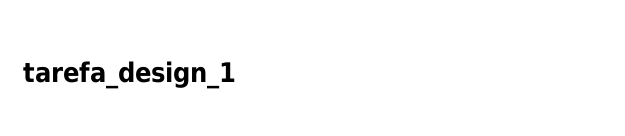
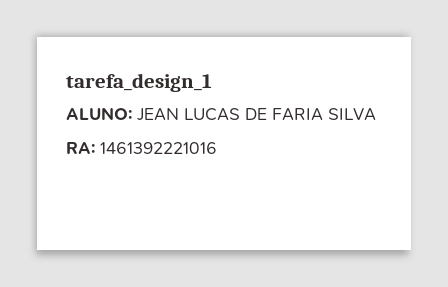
+ ALUNO: JEAN LUCAS DE FARIA SILVA
+ RA: 1461392221016

